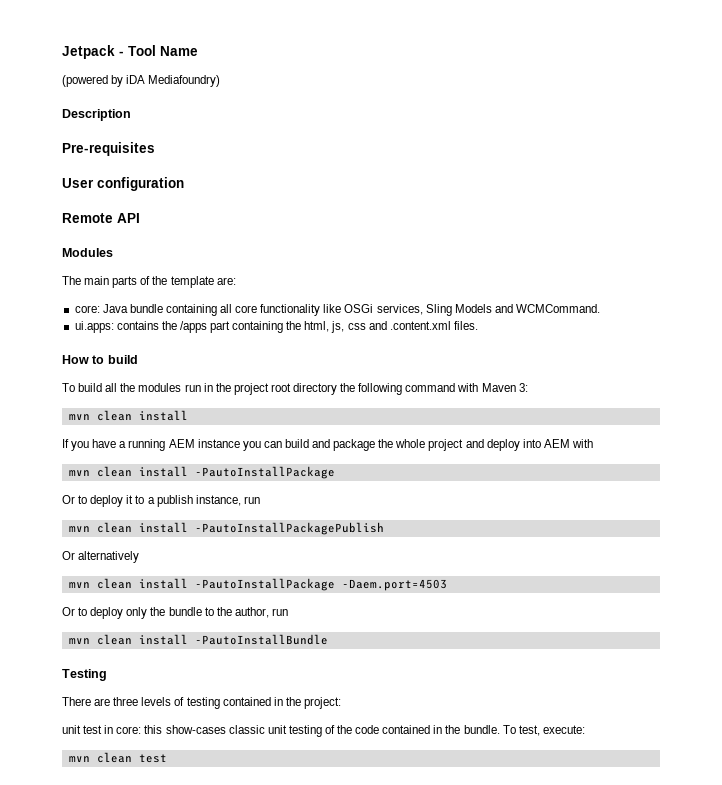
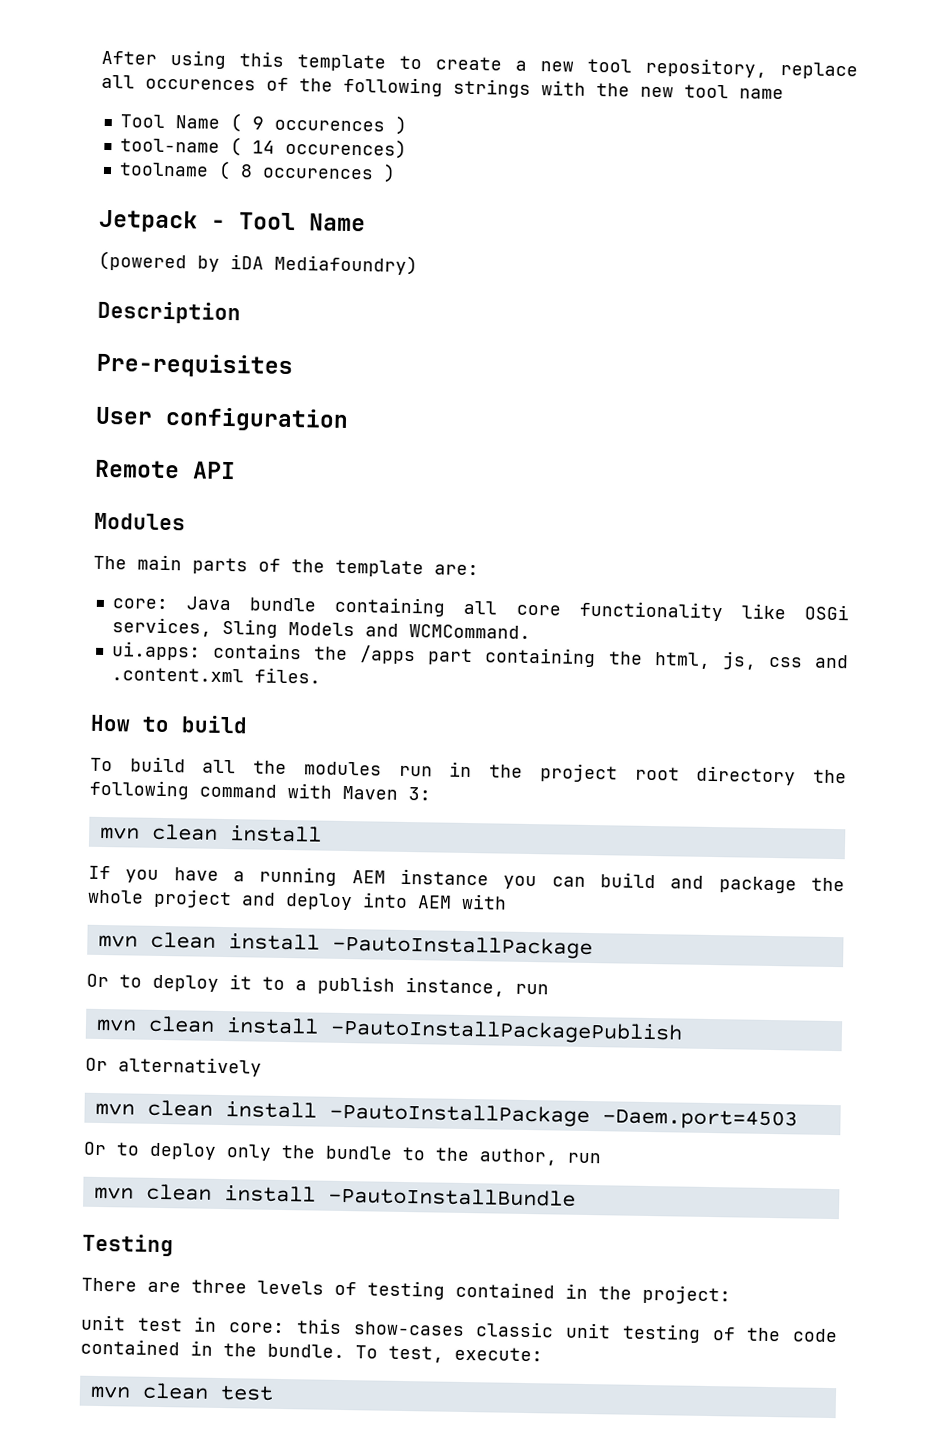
+ After using this template to create a new tool repository, replace all occurences of the following strings with the new tool name
+ Tool Name ( 9 occurences )
+ tool-name ( 14 occurences)
+ toolname ( 8 occurences )

